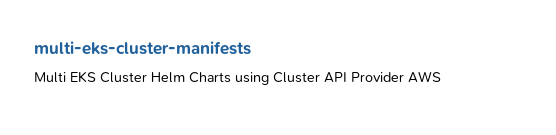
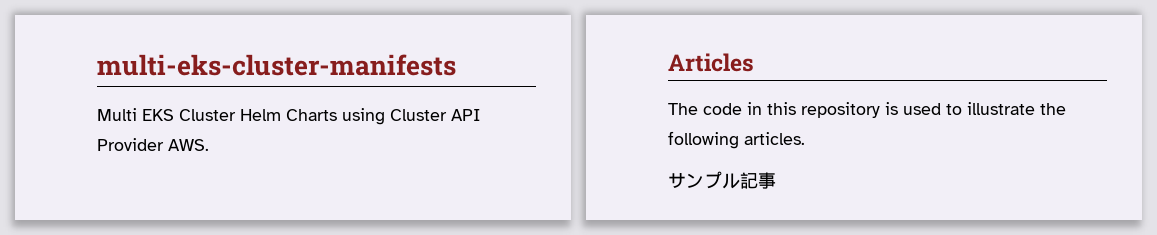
- Multi EKS Cluster Helm Charts using Cluster API Provider AWS
+ Multi EKS Cluster Helm Charts using Cluster API Provider AWS.
+ Articles
+ The code in this repository is used to illustrate the following articles.
+ サンプル記事

